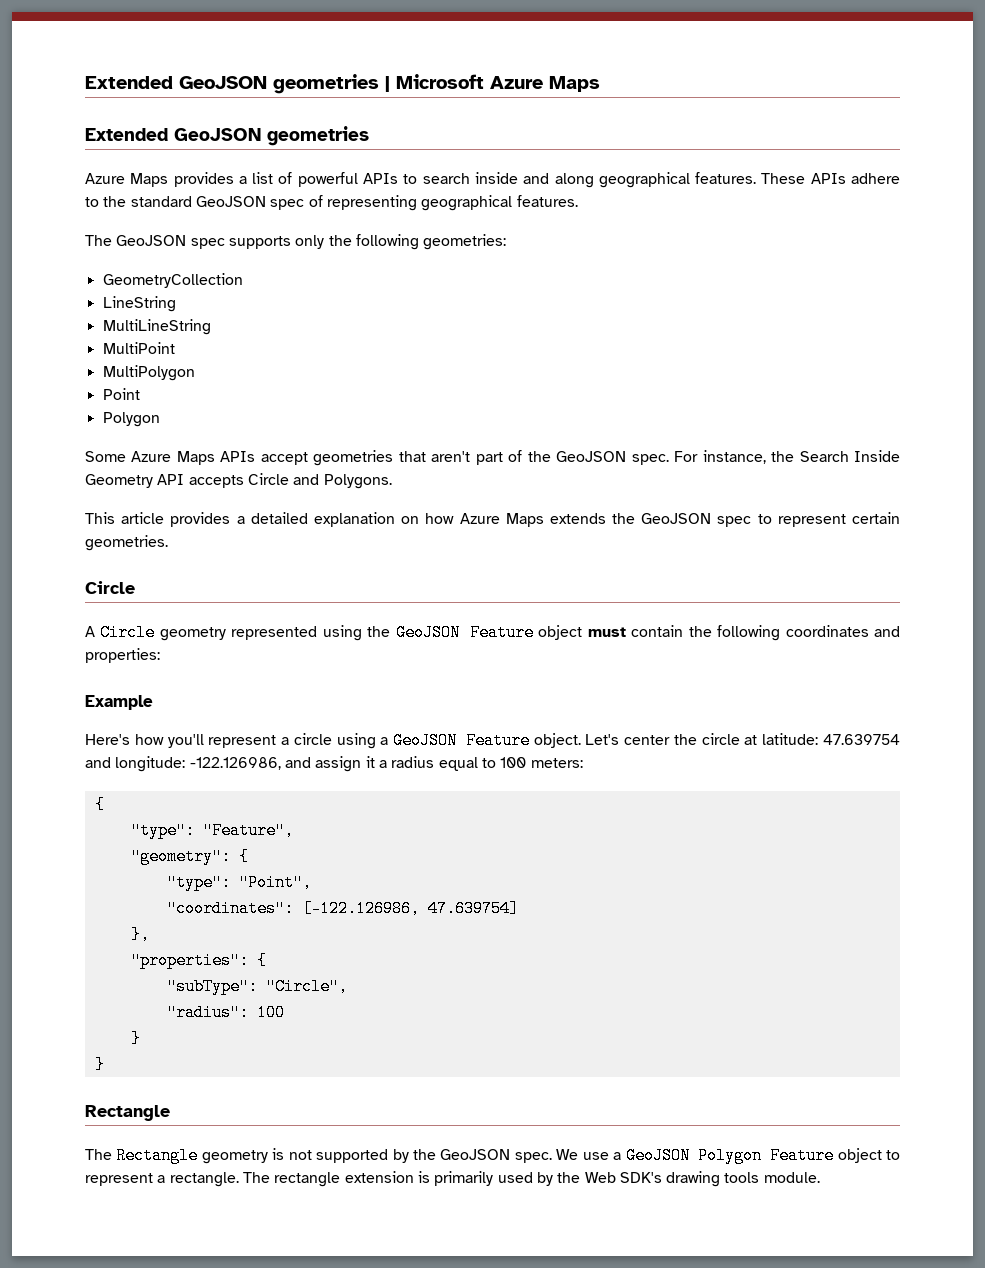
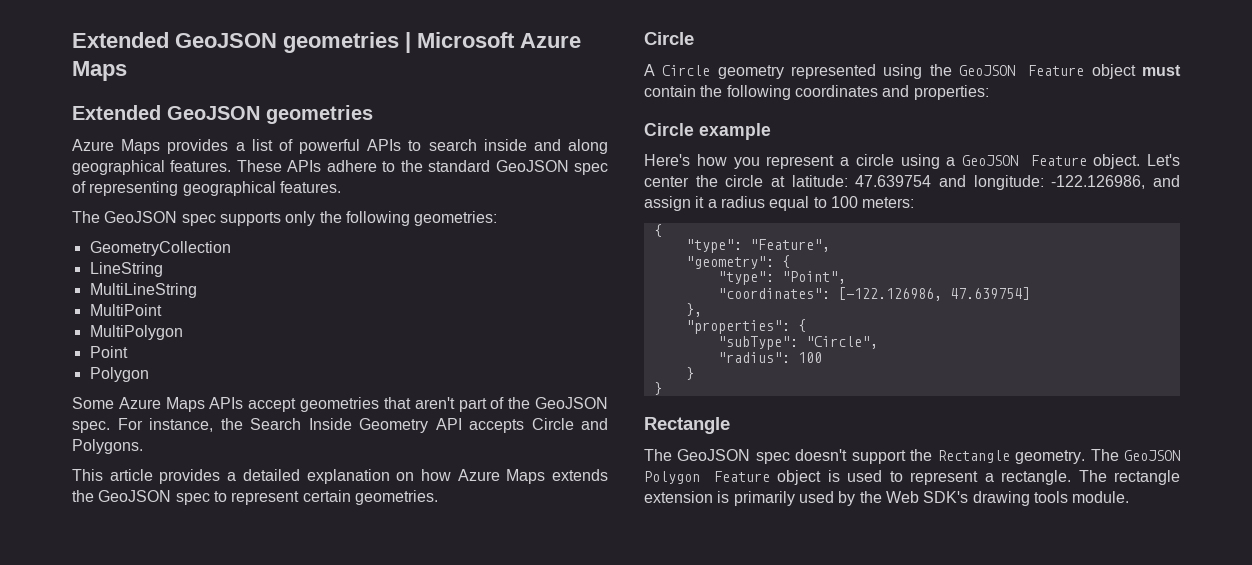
- Example
+ Circle example
- Here's how you'll represent a circle using a GeoJSON Feature object.
+ Here's how you represent a circle using a GeoJSON Feature object.
- The Rectangle geometry is not supported by the GeoJSON spec. We use a GeoJSON Polygon Feature object to represent a rectangle.
+ The GeoJSON spec doesn't support the Rectangle geometry. The GeoJSON Polygon Feature object is used to represent a rectangle.

